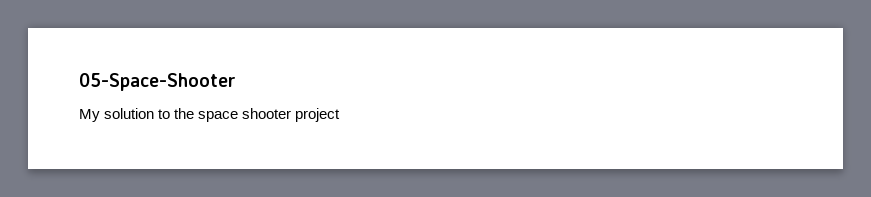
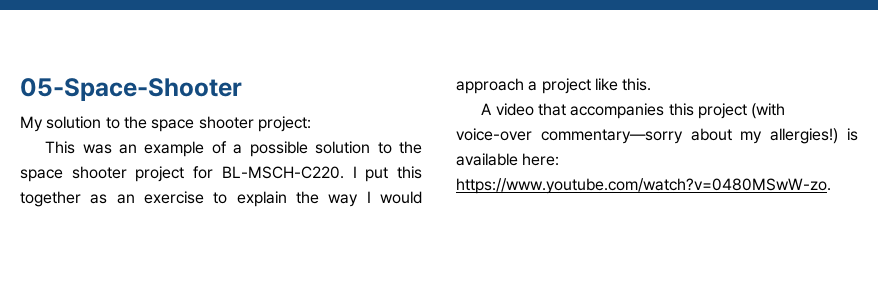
- My solution to the space shooter project
+ My solution to the space shooter project:
+ This was an example of a possible solution to the space shooter project for BL-MSCH-C220. I put this together as an exercise to explain the way I would approach a project like this.
+ A video that accompanies this project (with voice-over commentary—sorry about my allergies!) is available here: https://www.youtube.com/watch?v=0480MSwW-zo.

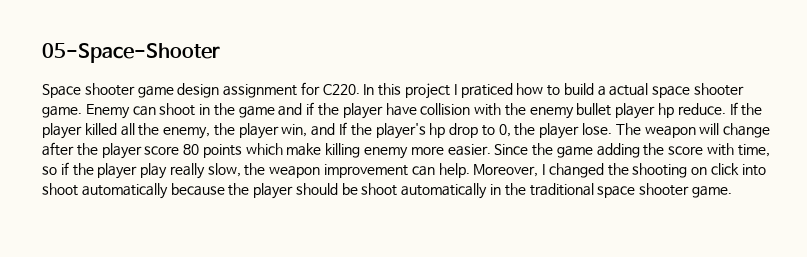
- My solution to the space shooter project:
- This was an example of a possible solution to the space shooter project for BL-MSCH-C220. I put this together as an exercise to explain the way I would approach a project like this.
- A video that accompanies this project (with voice-over commentary—sorry about my allergies!) is available here: https://www.youtube.com/watch?v=0480MSwW-zo.
+ Space shooter game design assignment for C220. In this project I praticed how to build a actual space shooter game. Enemy can shoot in the game and if the player have collision with the enemy bullet player hp reduce. If the player killed all the enemy, the player win, and If the player's hp drop to 0, the player lose. The weapon will change after the player score 80 points which make killing enemy more easier. Since the game adding the score with time, so if the player play really slow, the weapon improvement can help. Moreover, I changed the shooting on click into shoot automatically because the player should be shoot automatically in the traditional space shooter game.

